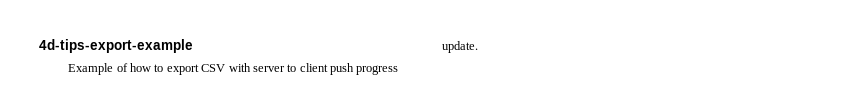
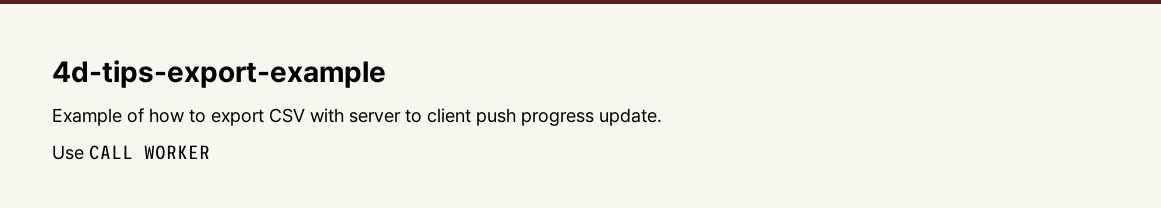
+ Use CALL WORKER

